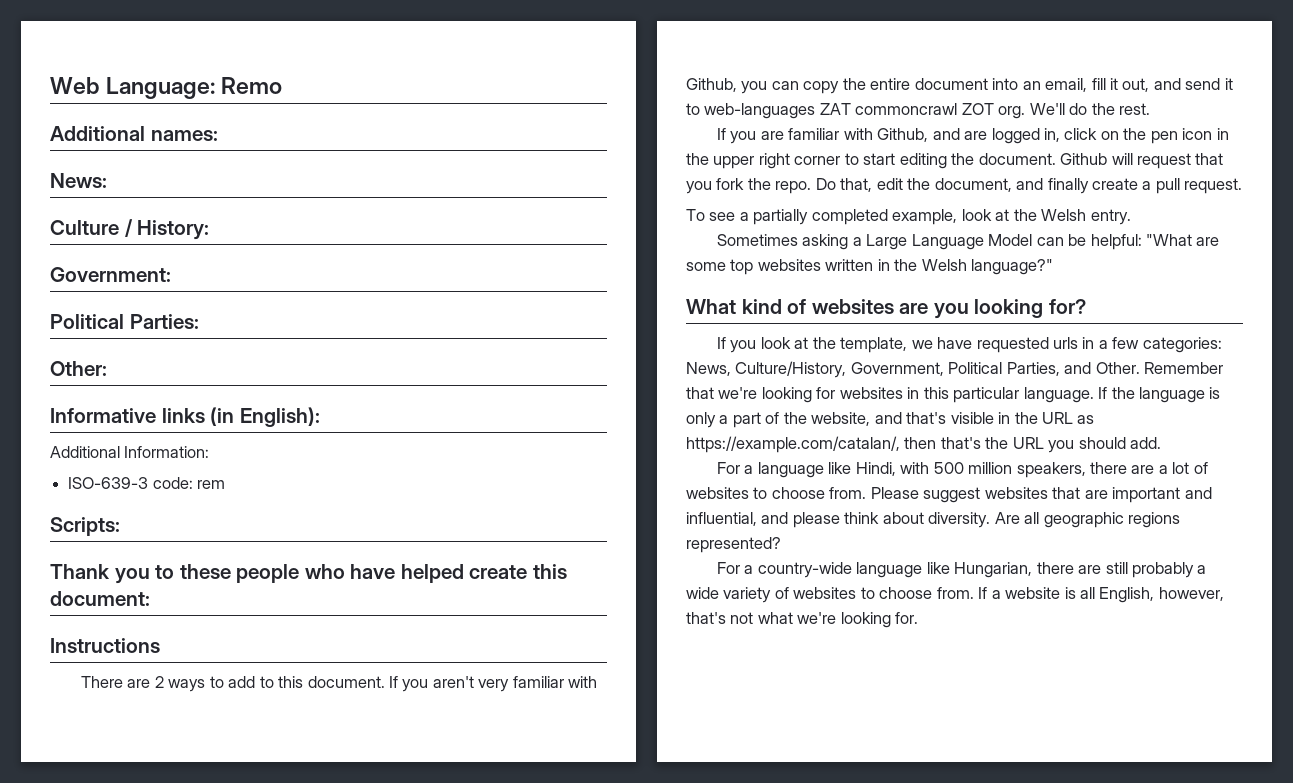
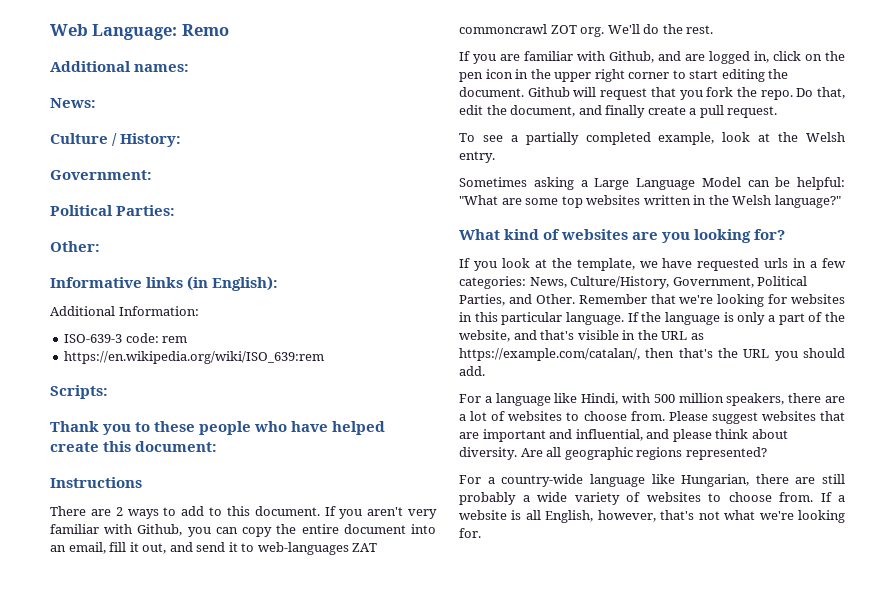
+ https://en.wikipedia.org/wiki/ISO_639:rem

